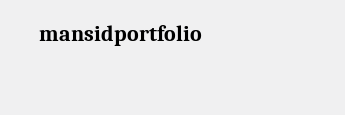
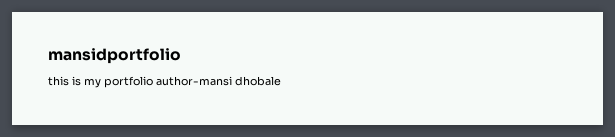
+ this is my portfolio author-mansi dhobale

